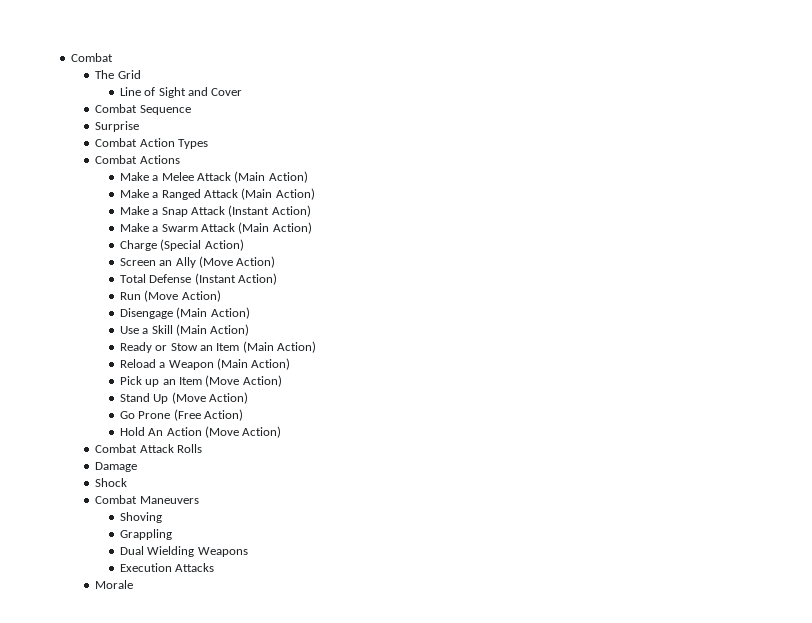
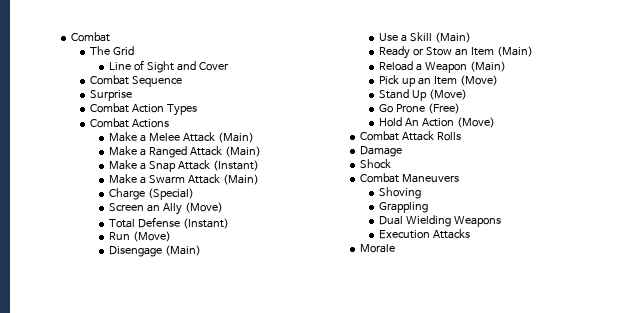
- Make a Melee Attack (Main Action)
+ Make a Melee Attack (Main)
- Make a Ranged Attack (Main Action)
+ Make a Ranged Attack (Main)
- Make a Snap Attack (Instant Action)
+ Make a Snap Attack (Instant)
- Make a Swarm Attack (Main Action)
+ Make a Swarm Attack (Main)
- Charge (Special Action)
+ Charge (Special)
- Screen an Ally (Move Action)
+ Screen an Ally (Move)
- Total Defense (Instant Action)
+ Total Defense (Instant)
- Run (Move Action)
+ Run (Move)
- Disengage (Main Action)
+ Disengage (Main)
- Use a Skill (Main Action)
+ Use a Skill (Main)
- Ready or Stow an Item (Main Action)
+ Ready or Stow an Item (Main)
- Reload a Weapon (Main Action)
+ Reload a Weapon (Main)
- Pick up an Item (Move Action)
+ Pick up an Item (Move)
- Stand Up (Move Action)
+ Stand Up (Move)
- Go Prone (Free Action)
+ Go Prone (Free)
- Hold An Action (Move Action)
+ Hold An Action (Move)

